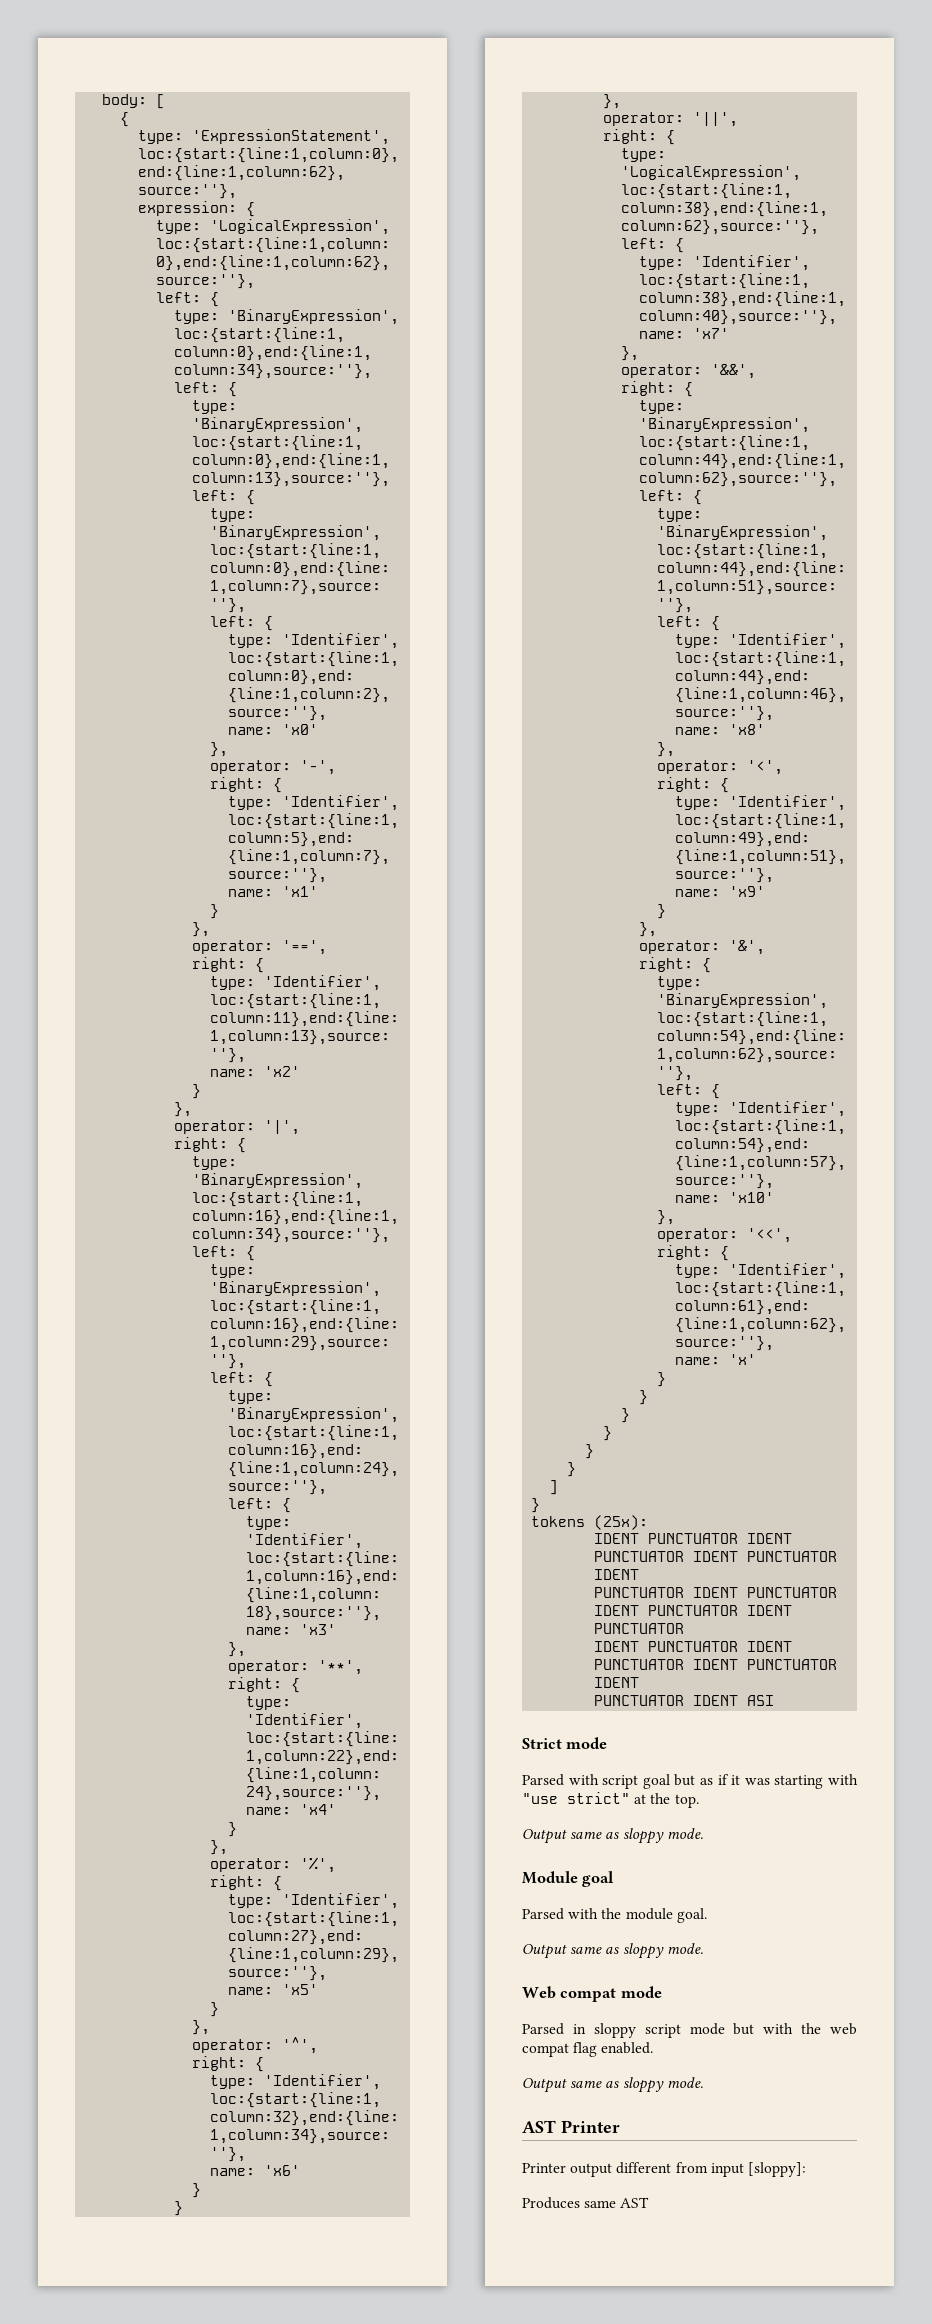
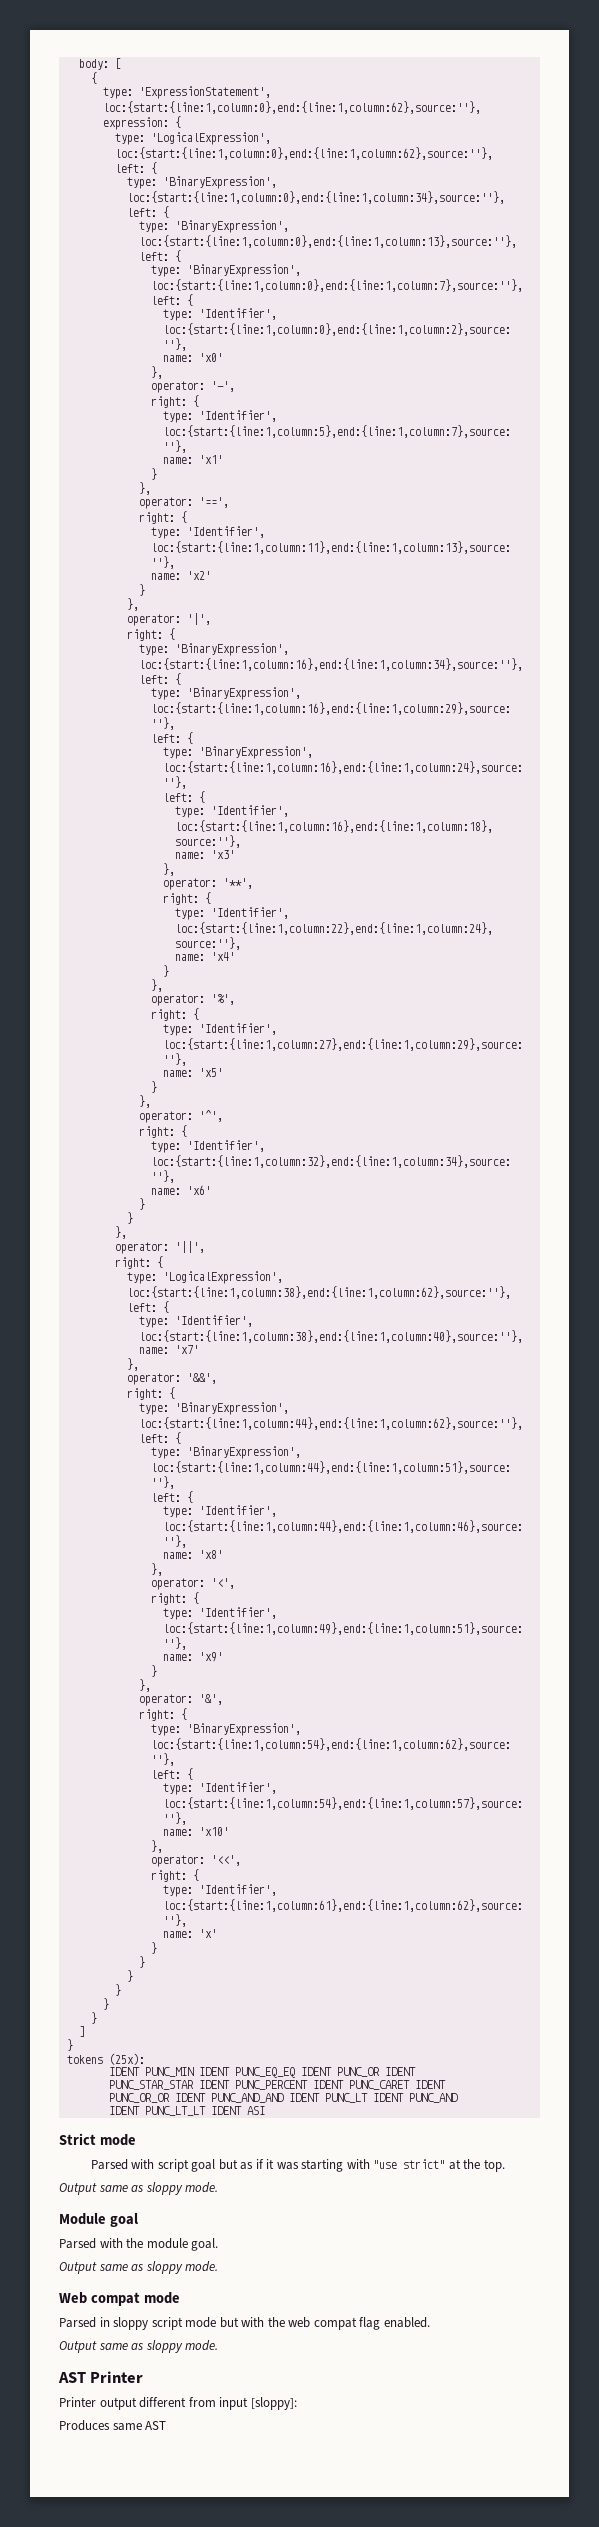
  tokens (25x):
- IDENT PUNCTUATOR IDENT PUNCTUATOR IDENT PUNCTUATOR IDENT
- PUNCTUATOR IDENT PUNCTUATOR IDENT PUNCTUATOR IDENT PUNCTUATOR
- IDENT PUNCTUATOR IDENT PUNCTUATOR IDENT PUNCTUATOR IDENT
- PUNCTUATOR IDENT ASI
+ IDENT PUNC_MIN IDENT PUNC_EQ_EQ IDENT PUNC_OR IDENT
+ PUNC_STAR_STAR IDENT PUNC_PERCENT IDENT PUNC_CARET IDENT
+ PUNC_OR_OR IDENT PUNC_AND_AND IDENT PUNC_LT IDENT PUNC_AND
+ IDENT PUNC_LT_LT IDENT ASI

